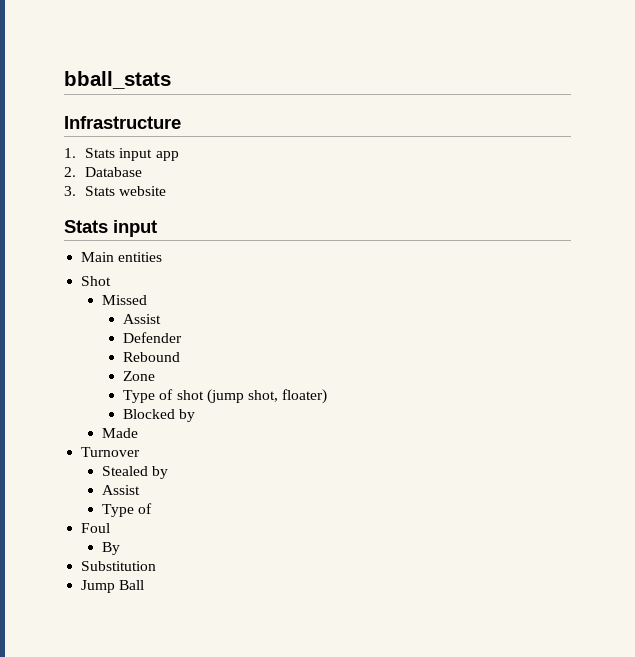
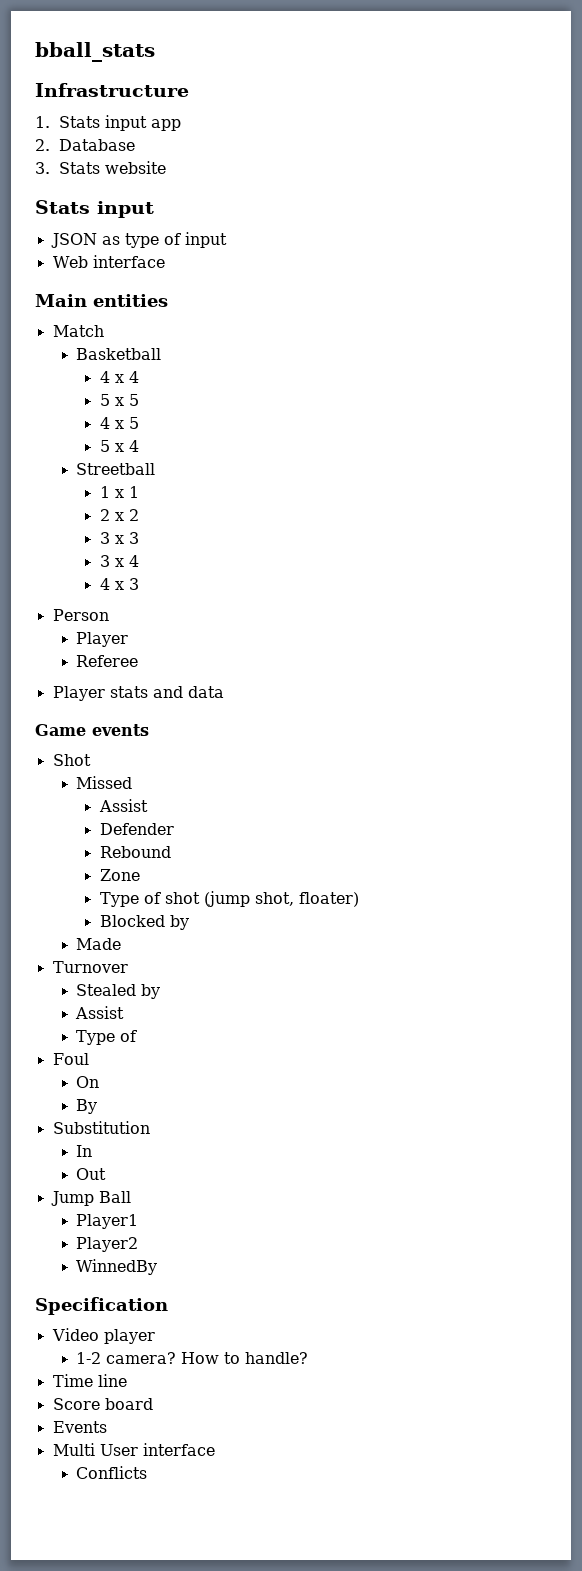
+ JSON as type of input
+ Web interface
  Main entities
+ Match
+ Basketball
+ 4 x 4
+ 5 x 5
+ 4 x 5
+ 5 x 4
+ Streetball
+ 1 x 1
+ 2 x 2
+ 3 x 3
+ 3 x 4
+ 4 x 3
+ Person
+ Player
+ Referee
+ Player stats and data
+ Game events
+ On
+ In
+ Out
+ Player1
+ Player2
+ WinnedBy
+ Specification
+ Video player
+ 1-2 camera? How to handle?
+ Time line
+ Score board
+ Events
+ Multi User interface
+ Conflicts

